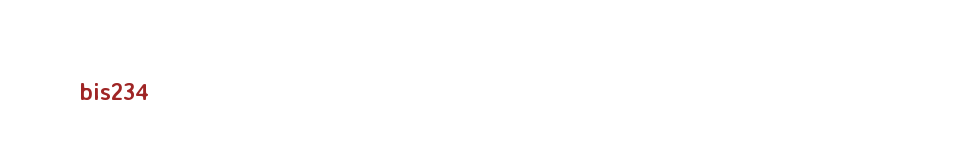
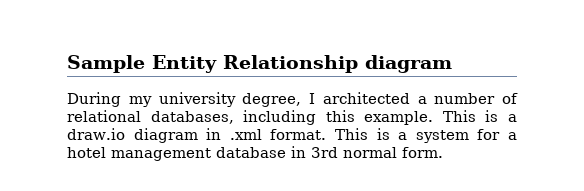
- bis234
+ Sample Entity Relationship diagram
+ During my university degree, I architected a number of relational databases, including this example. This is a draw.io diagram in .xml format. This is a system for a hotel management database in 3rd normal form.

